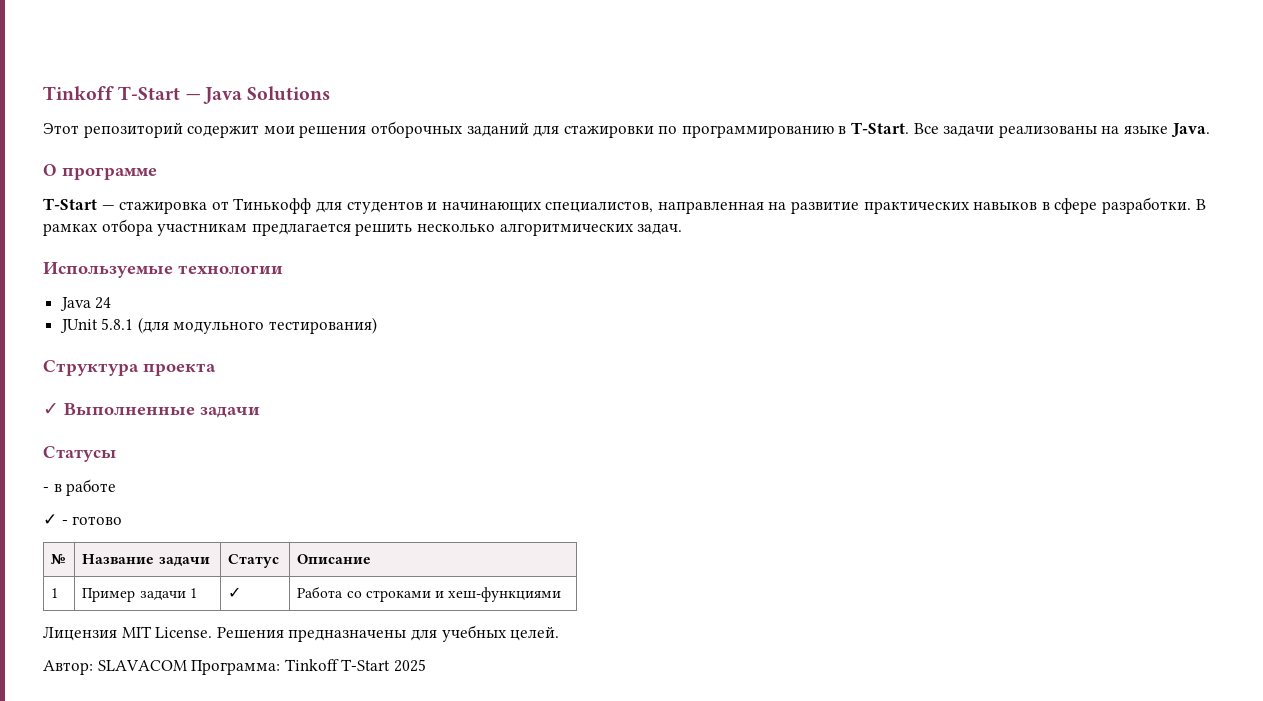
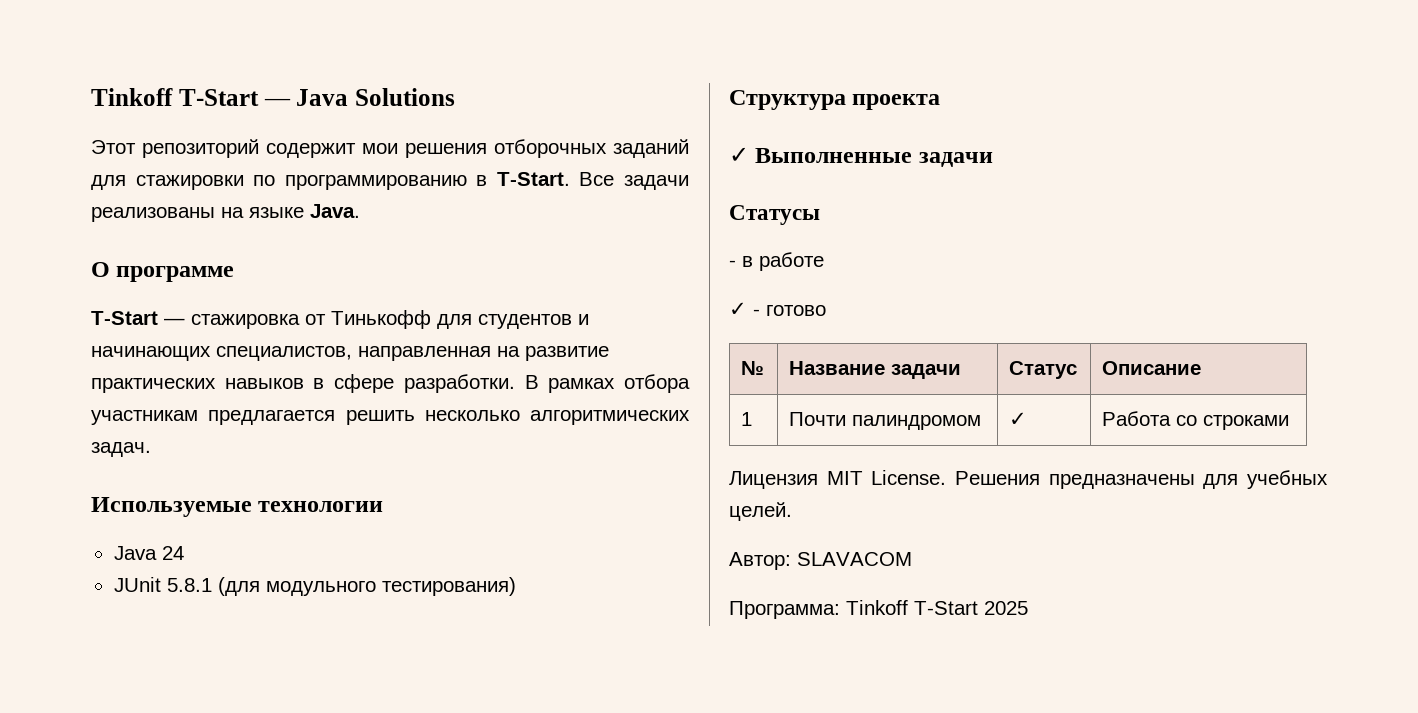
- 1 | Пример задачи 1 | ✓ | Работа со строками и хеш-функциями
+ 1 | Почти палиндромом | ✓ | Работа со строками
- Автор: SLAVACOM Программа: Tinkoff T-Start 2025
+ Автор: SLAVACOM
+ Программа: Tinkoff T-Start 2025

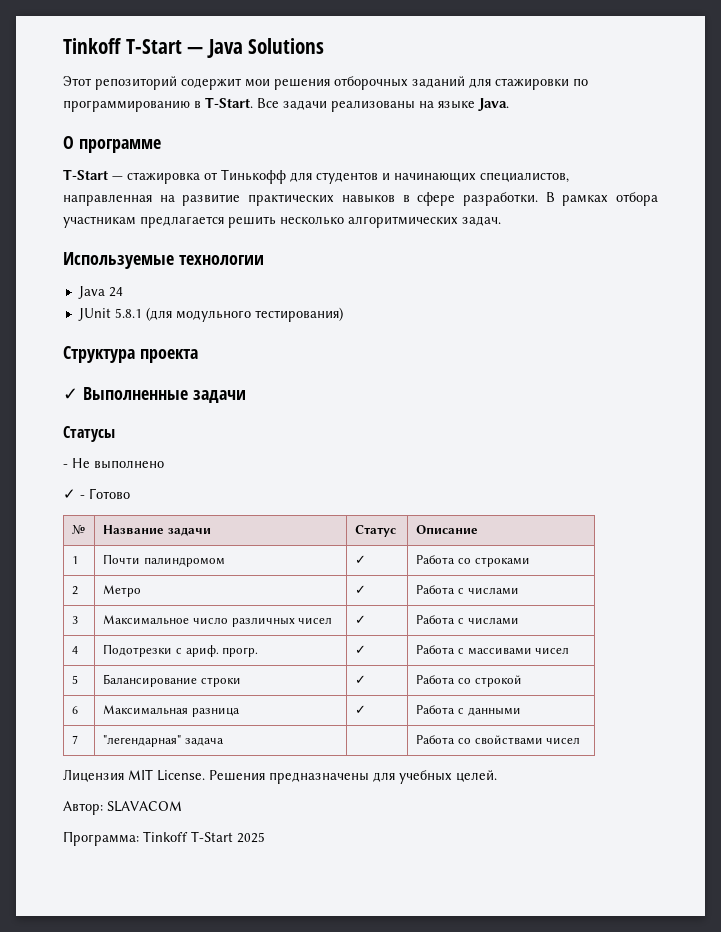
- - в работе
+ - Не выполнено
- ✓ - готово
+ ✓ - Готово
+ 2 | Метро | ✓ | Работа с числами
+ 3 | Максимальное число различных чисел | ✓ | Работа с числами
+ 4 | Подотрезки с ариф. прогр. | ✓ | Работа с массивами чисел
+ 5 | Балансирование строки | ✓ | Работа со строкой
+ 6 | Максимальная разница | ✓ | Работа с данными
+ 7 | "легендарная" задача | | Работа со свойствами чисел

